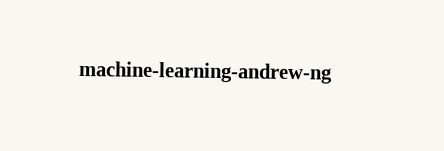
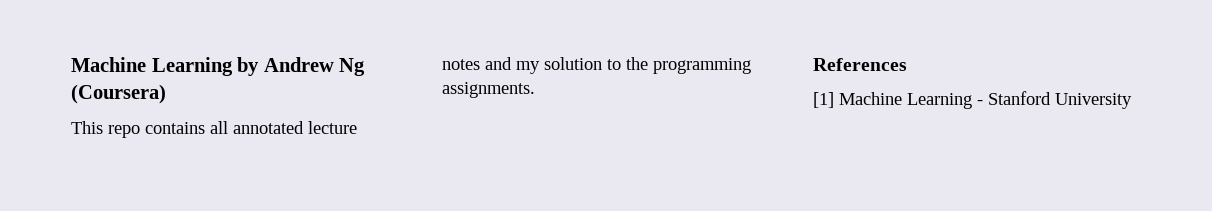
- machine-learning-andrew-ng
+ Machine Learning by Andrew Ng (Coursera)
+ This repo contains all annotated lecture notes and my solution to the programming assignments.
+ References
+ [1] Machine Learning - Stanford University

